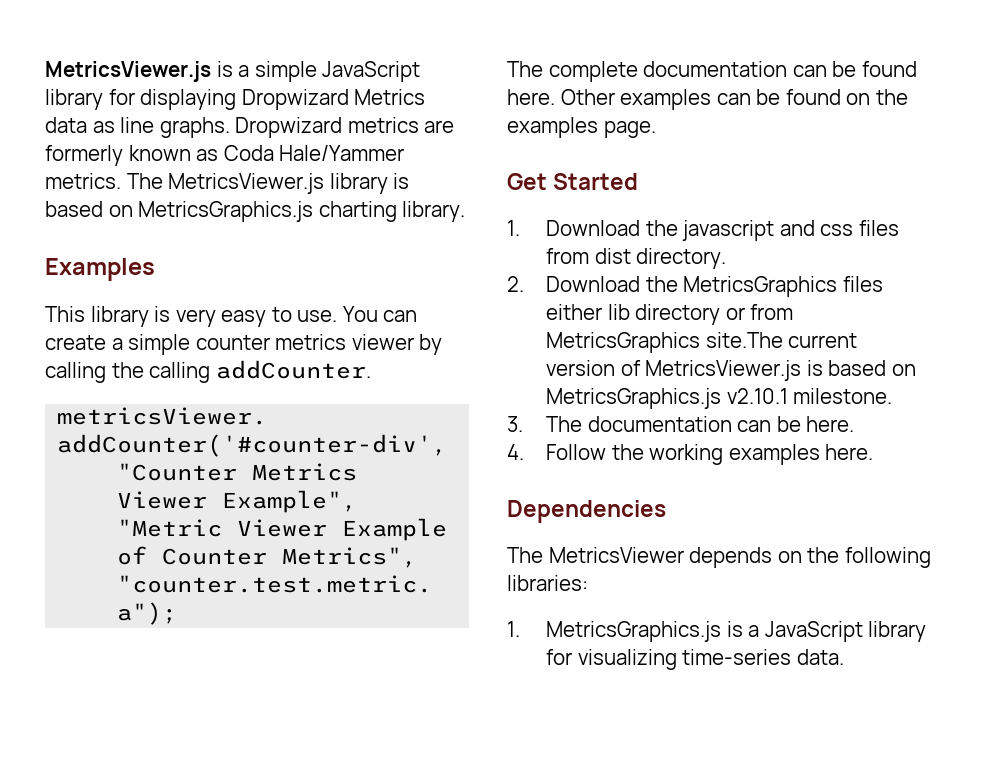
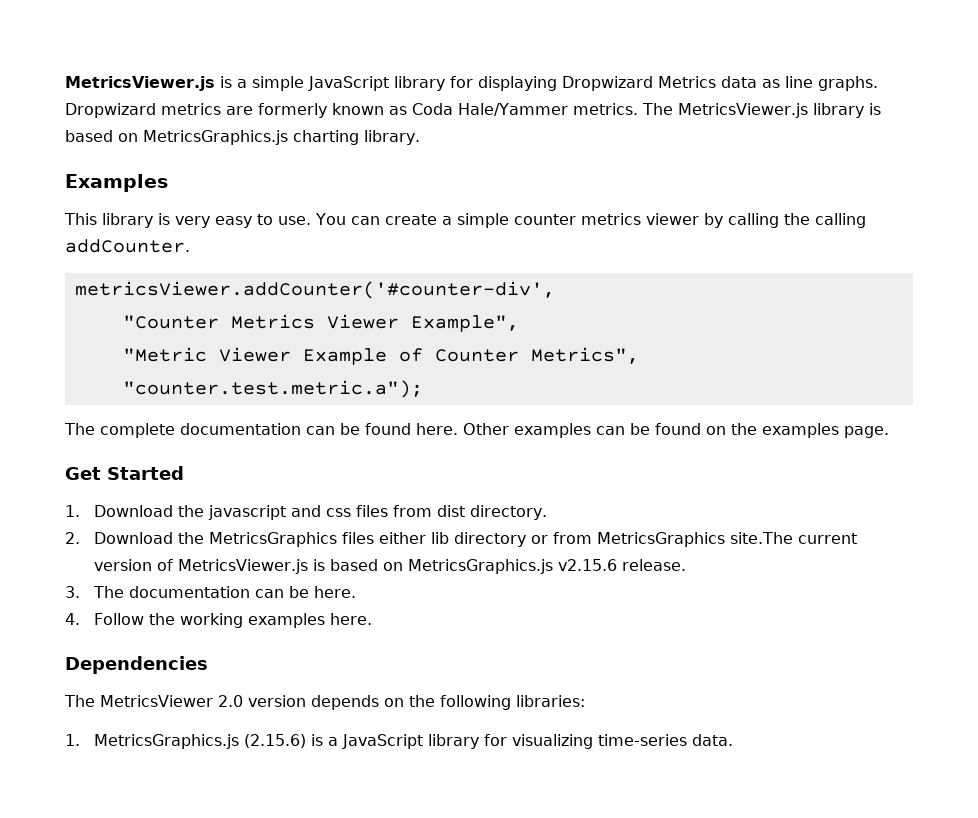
- 2. Download the MetricsGraphics files either lib directory or from MetricsGraphics site.The current version of MetricsViewer.js is based on MetricsGraphics.js v2.10.1 milestone.
+ 2. Download the MetricsGraphics files either lib directory or from MetricsGraphics site.The current version of MetricsViewer.js is based on MetricsGraphics.js v2.15.6 release.
- The MetricsViewer depends on the following libraries:
+ The MetricsViewer 2.0 version depends on the following libraries:
- 1. MetricsGraphics.js is a JavaScript library for visualizing time-series data.
+ 1. MetricsGraphics.js (2.15.6) is a JavaScript library for visualizing time-series data.

